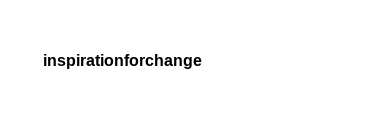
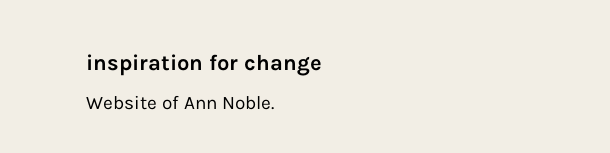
- inspirationforchange
+ inspiration for change
+ Website of Ann Noble.

